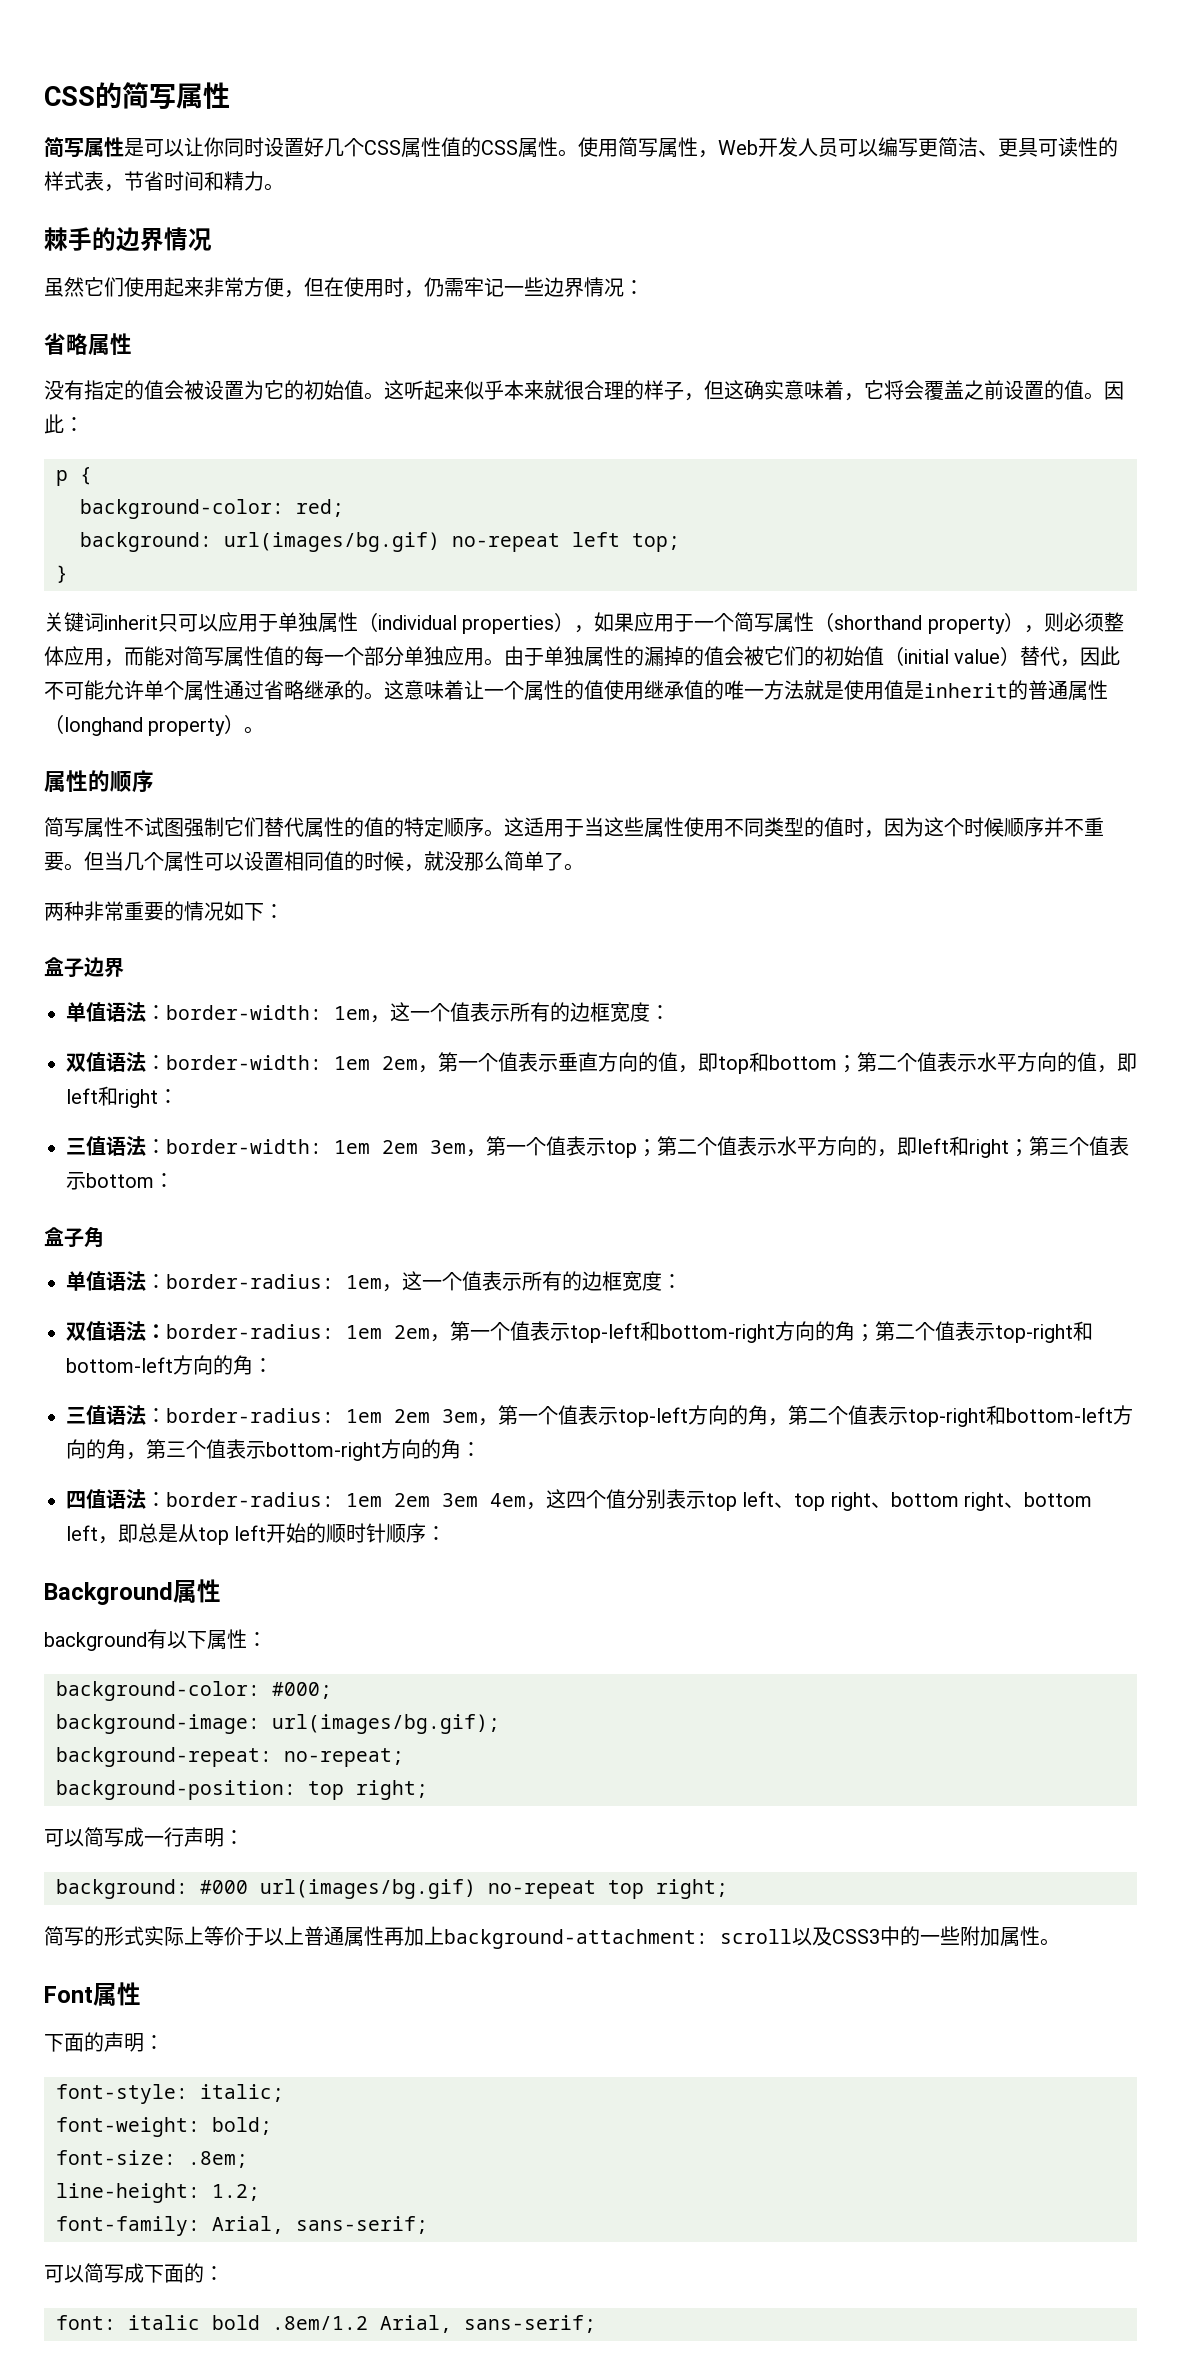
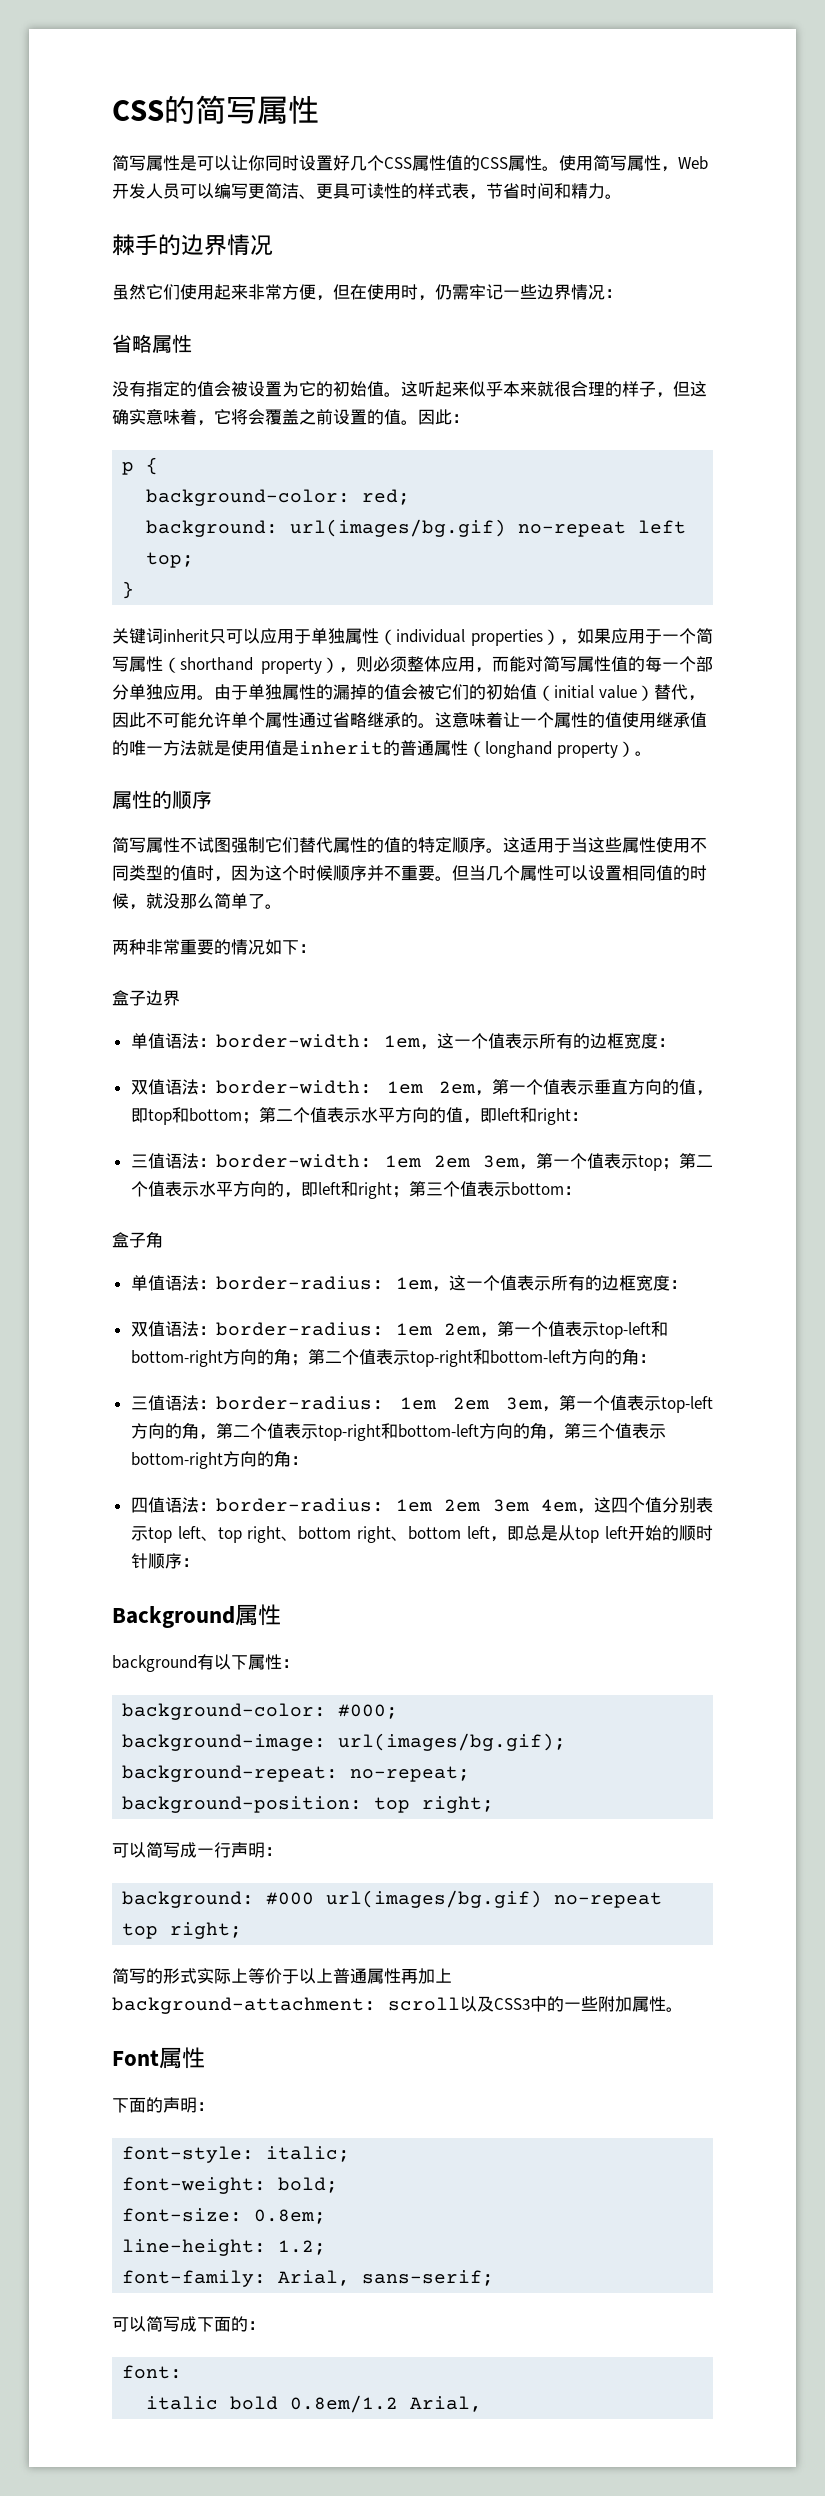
- font-size: .8em;
+ font-size: 0.8em;
- font: italic bold .8em/1.2 Arial, sans-serif;
+ font:
+ italic bold 0.8em/1.2 Arial,

